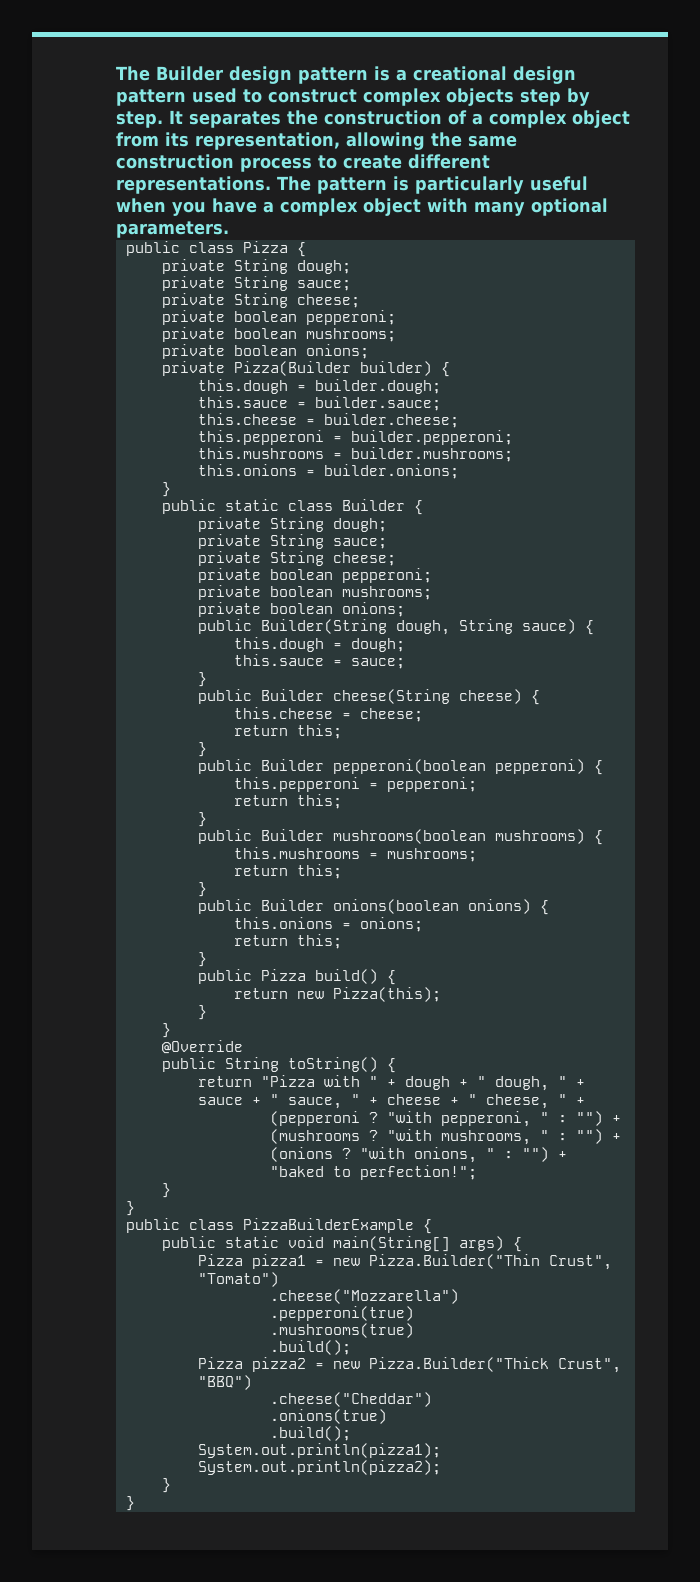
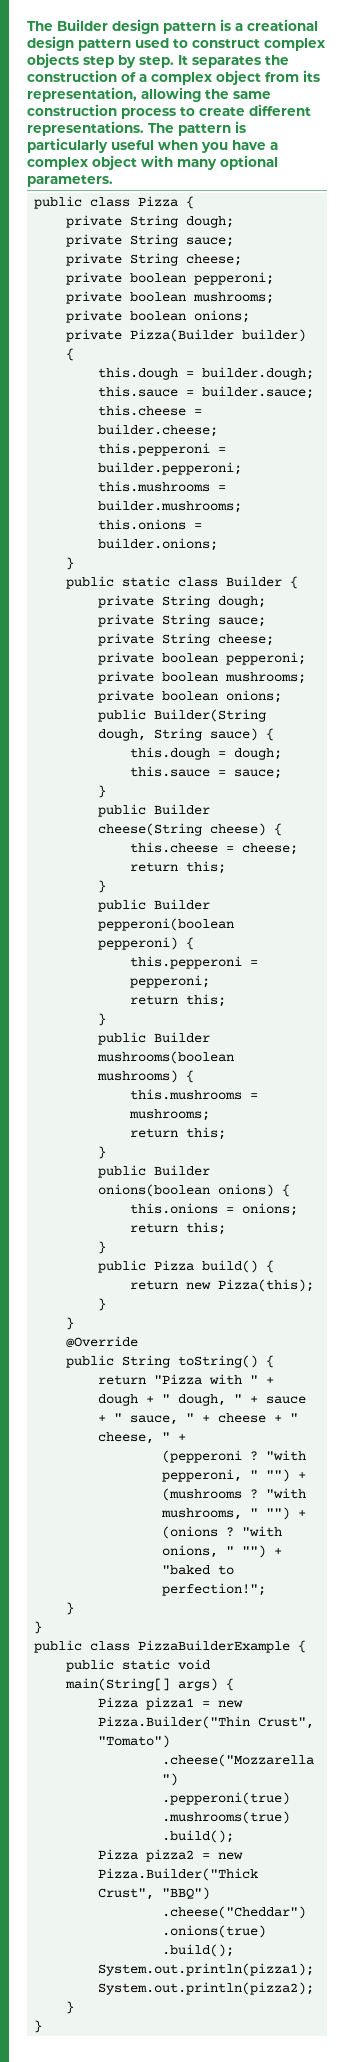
- "with pepperoni, " : "") +
+ "with pepperoni, " "") +
- "with mushrooms, " : "") +
+ "with mushrooms, " "") +
- "with onions, " : "") +
+ "with onions, " "") +

